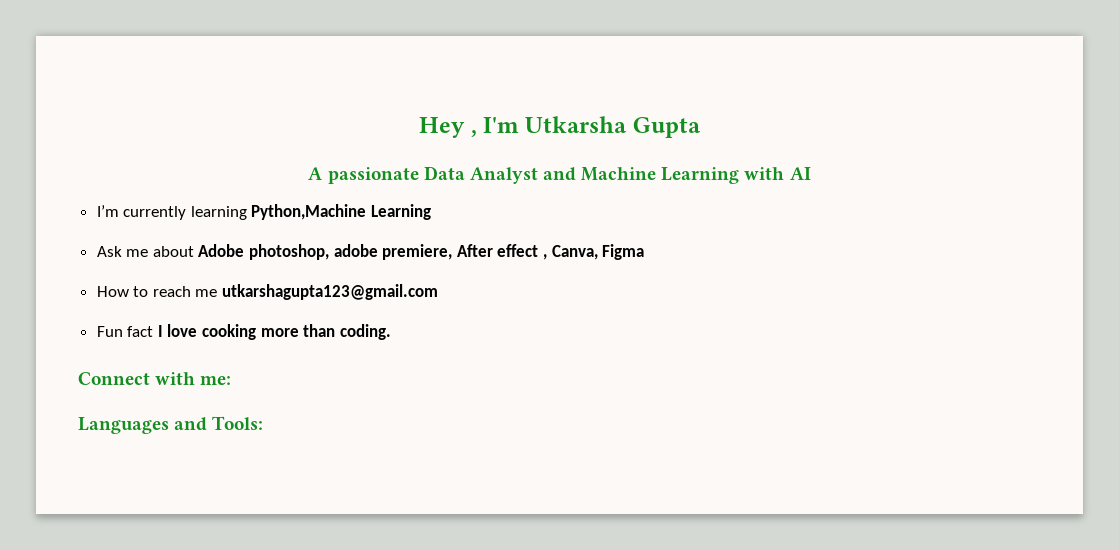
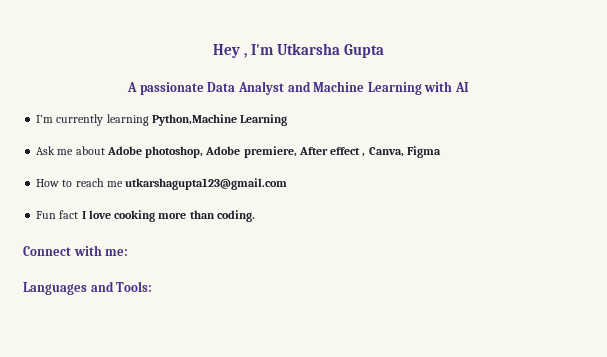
- Ask me about Adobe photoshop, adobe premiere, After effect , Canva, Figma
+ Ask me about Adobe photoshop, Adobe premiere, After effect , Canva, Figma

